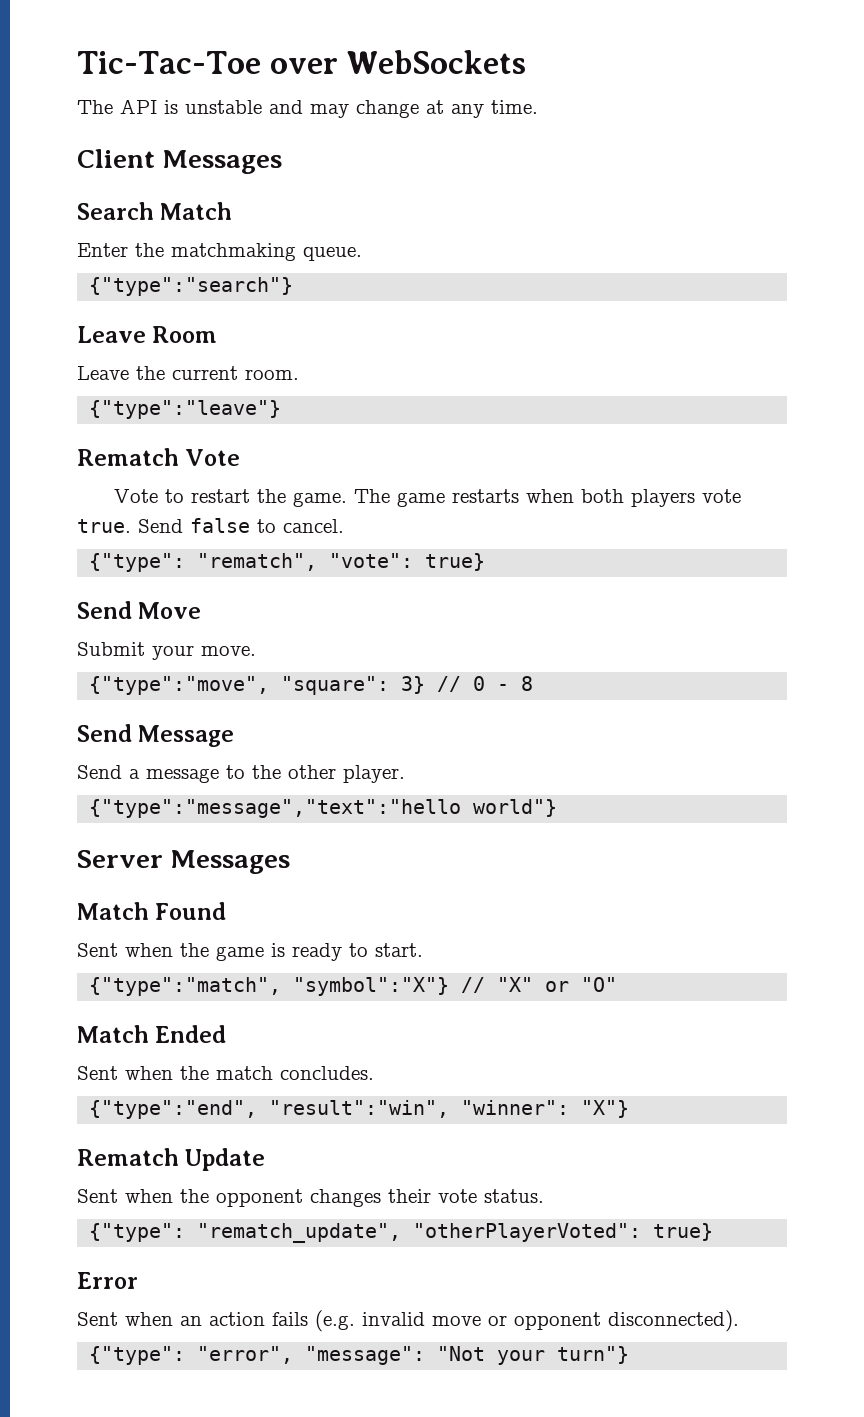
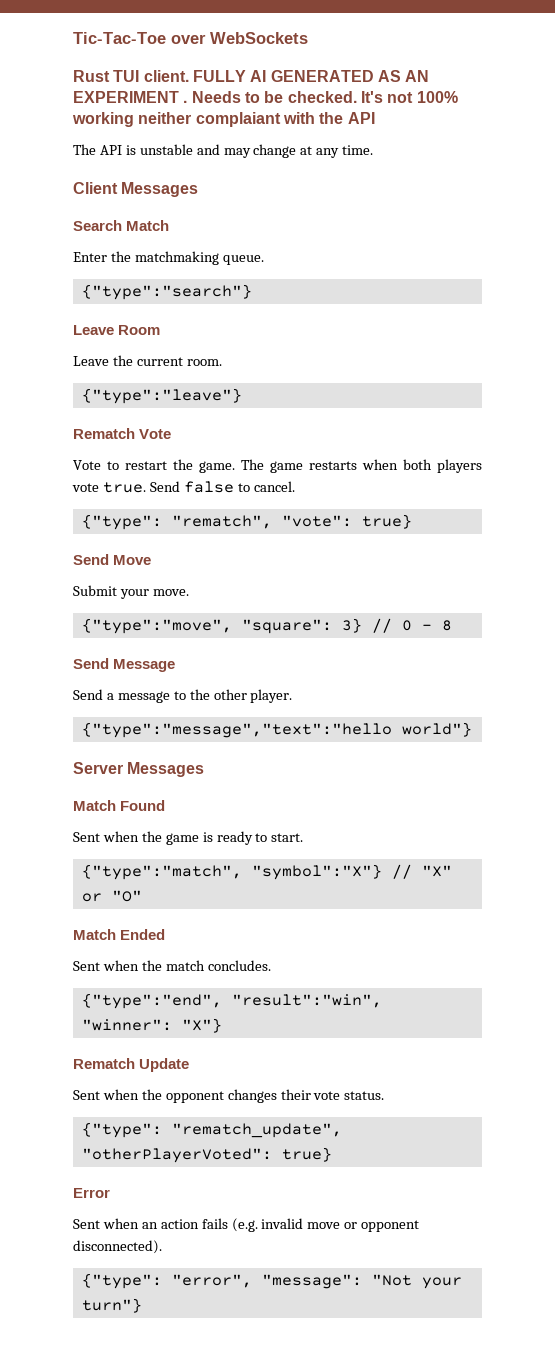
+ Rust TUI client. FULLY AI GENERATED AS AN EXPERIMENT . Needs to be checked. It's not 100% working neither complaiant with the API

